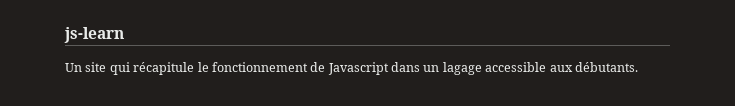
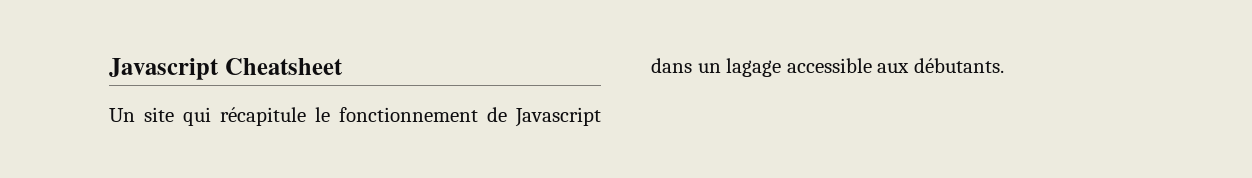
- js-learn
+ Javascript Cheatsheet

